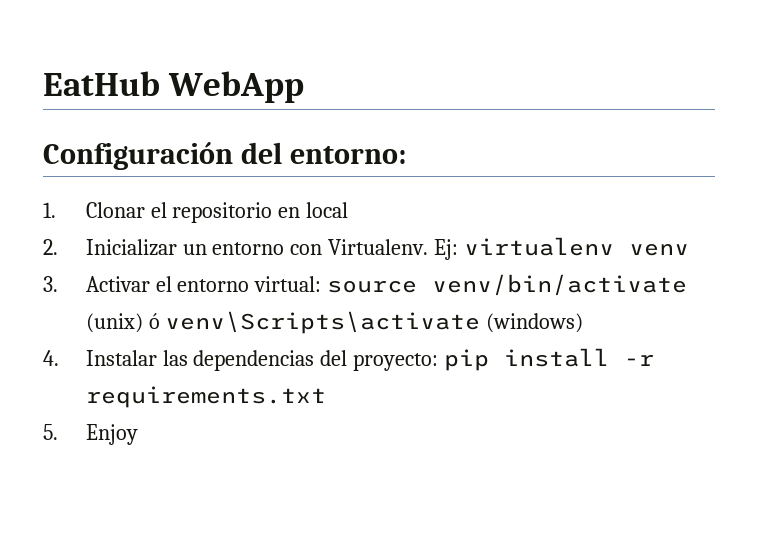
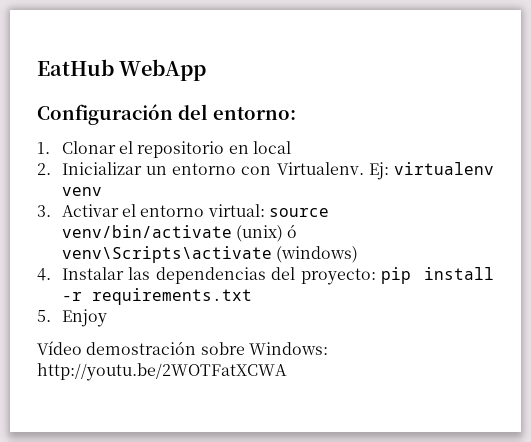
+ Vídeo demostración sobre Windows: http://youtu.be/2WOTFatXCWA

